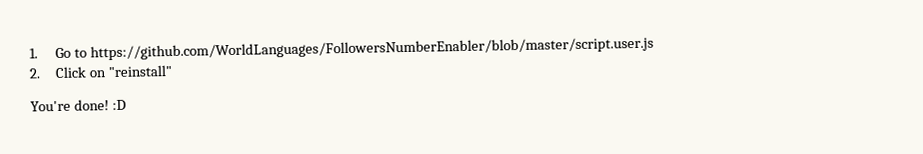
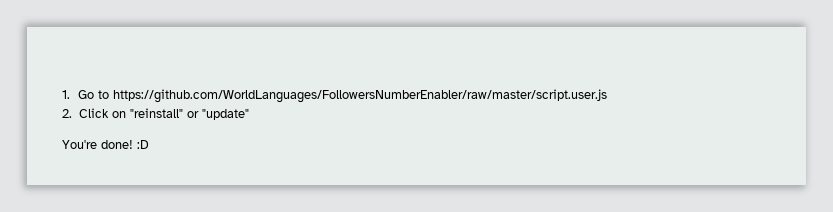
- 1. Go to https://github.com/WorldLanguages/FollowersNumberEnabler/blob/master/script.user.js
+ 1. Go to https://github.com/WorldLanguages/FollowersNumberEnabler/raw/master/script.user.js
- 2. Click on "reinstall"
+ 2. Click on "reinstall" or "update"

